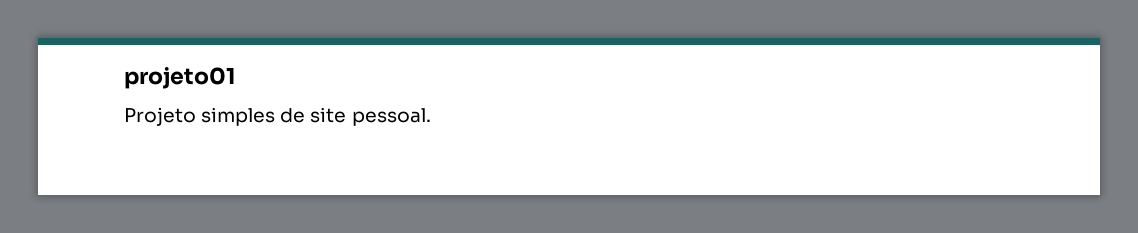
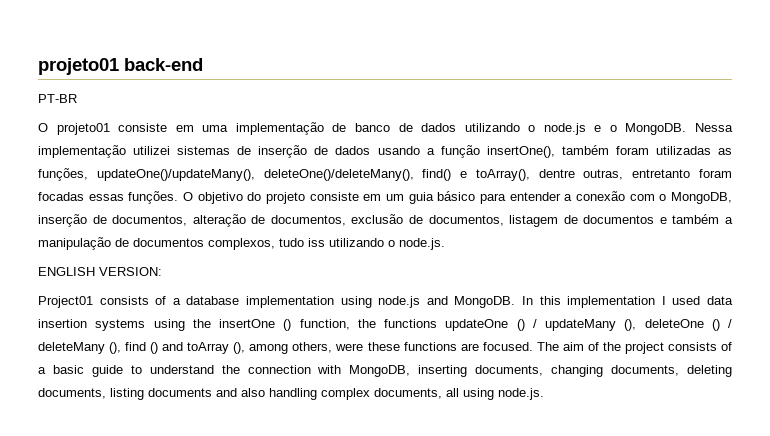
- projeto01
- Projeto simples de site pessoal.
+ projeto01 back-end
+ PT-BR
+ O projeto01 consiste em uma implementação de banco de dados utilizando o node.js e o MongoDB. Nessa implementação utilizei sistemas de inserção de dados usando a função insertOne(), também foram utilizadas as funções, updateOne()/updateMany(), deleteOne()/deleteMany(), find() e toArray(), dentre outras, entretanto foram focadas essas funções. O objetivo do projeto consiste em um guia básico para entender a conexão com o MongoDB, inserção de documentos, alteração de documentos, exclusão de documentos, listagem de documentos e também a manipulação de documentos complexos, tudo iss utilizando o node.js.
+ ENGLISH VERSION:
+ Project01 consists of a database implementation using node.js and MongoDB. In this implementation I used data insertion systems using the insertOne () function, the functions updateOne () / updateMany (), deleteOne () / deleteMany (), find () and toArray (), among others, were these functions are focused. The aim of the project consists of a basic guide to understand the connection with MongoDB, inserting documents, changing documents, deleting documents, listing documents and also handling complex documents, all using node.js.

